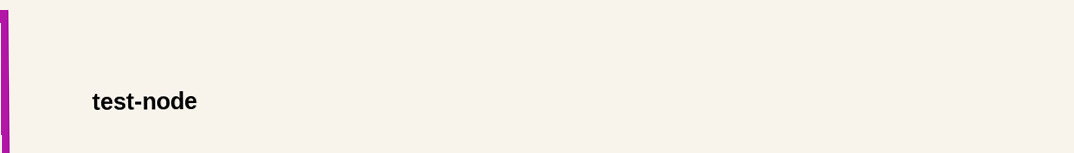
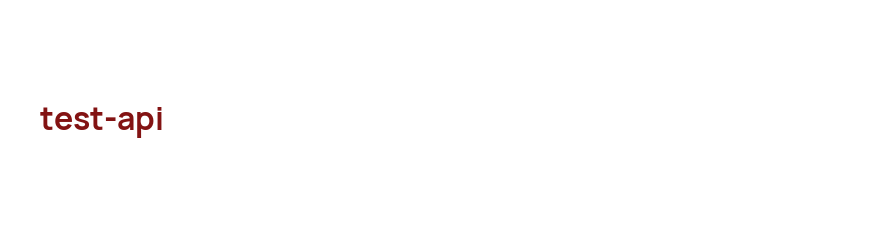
- test-node
+ test-api

